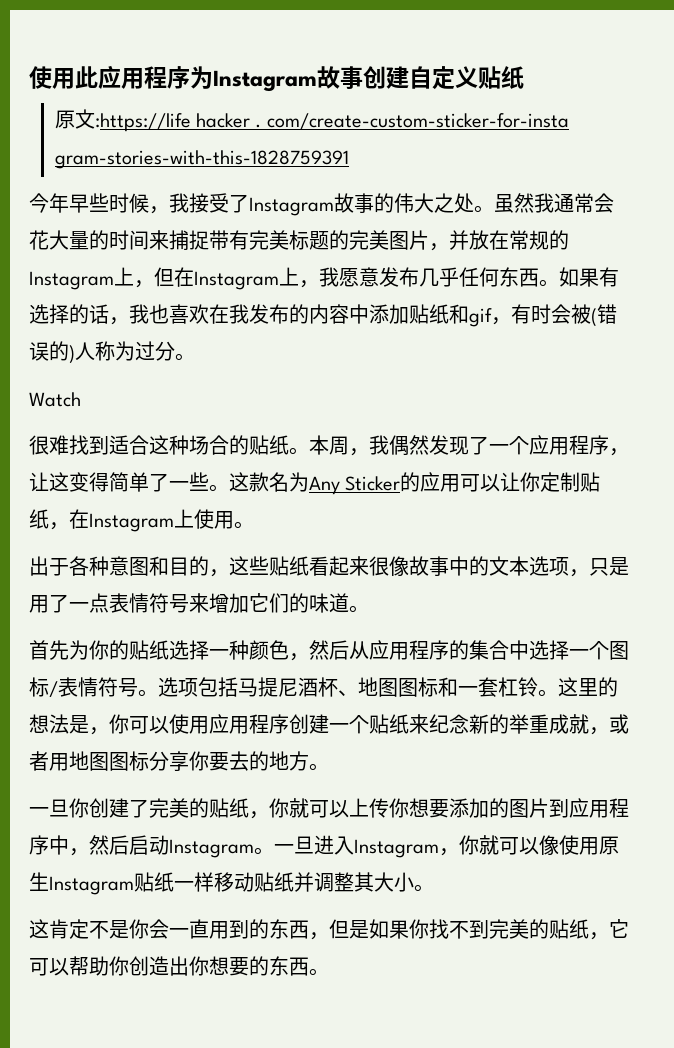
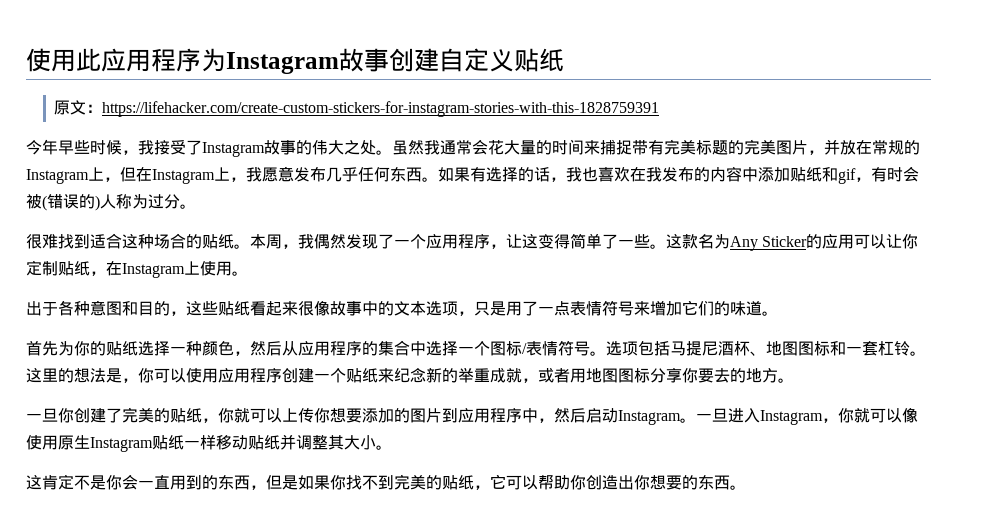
- 原文:https://life hacker . com/create-custom-sticker-for-insta gram-stories-with-this-1828759391
+ 原文：https://lifehacker.com/create-custom-stickers-for-instagram-stories-with-this-1828759391
- Watch

